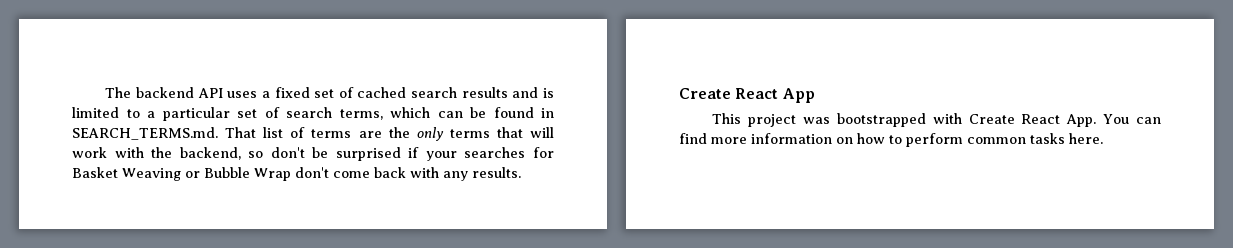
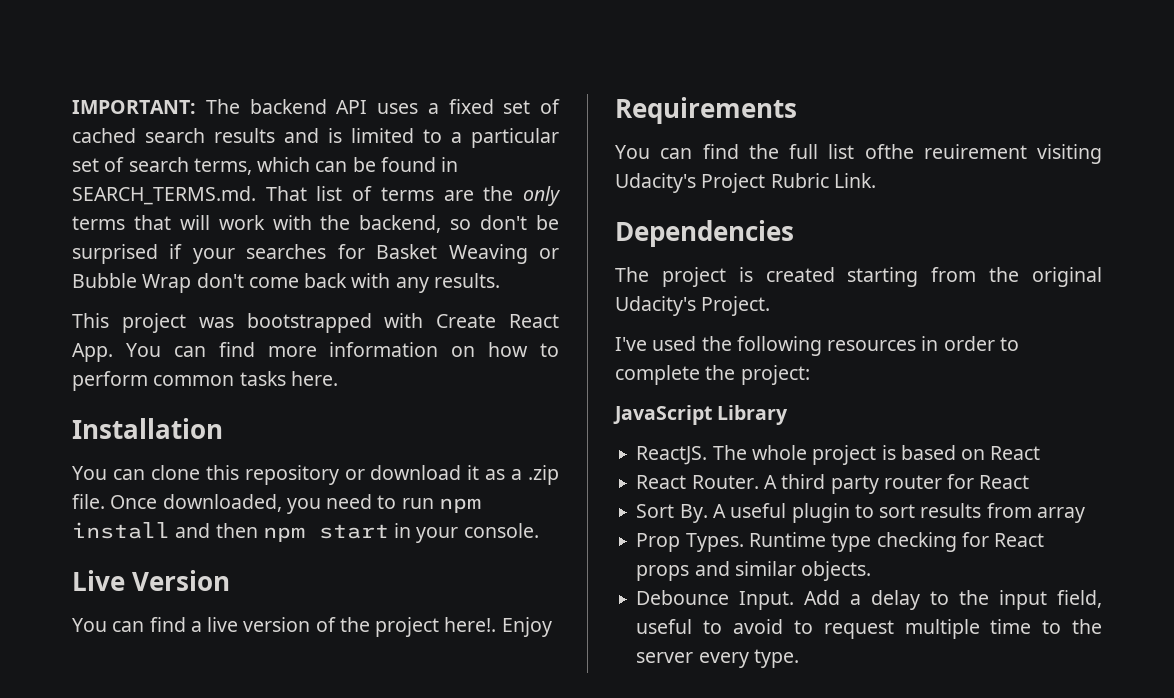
- The backend API uses a fixed set of cached search results and is limited to a particular set of search terms, which can be found in SEARCH_TERMS.md. That list of terms are the only terms that will work with the backend, so don't be surprised if your searches for Basket Weaving or Bubble Wrap don't come back with any results.
+ IMPORTANT: The backend API uses a fixed set of cached search results and is limited to a particular set of search terms, which can be found in SEARCH_TERMS.md. That list of terms are the only terms that will work with the backend, so don't be surprised if your searches for Basket Weaving or Bubble Wrap don't come back with any results.
- Create React App
+ Installation
+ You can clone this repository or download it as a .zip file. Once downloaded, you need to run npm install and then npm start in your console.
+ Live Version
+ You can find a live version of the project here!. Enjoy
+ Requirements
+ You can find the full list ofthe reuirement visiting Udacity's Project Rubric Link.
+ Dependencies
+ The project is created starting from the original Udacity's Project.
+ I've used the following resources in order to complete the project:
+ JavaScript Library
+ ReactJS. The whole project is based on React
+ React Router. A third party router for React
+ Sort By. A useful plugin to sort results from array
+ Prop Types. Runtime type checking for React props and similar objects.
+ Debounce Input. Add a delay to the input field, useful to avoid to request multiple time to the server every type.

